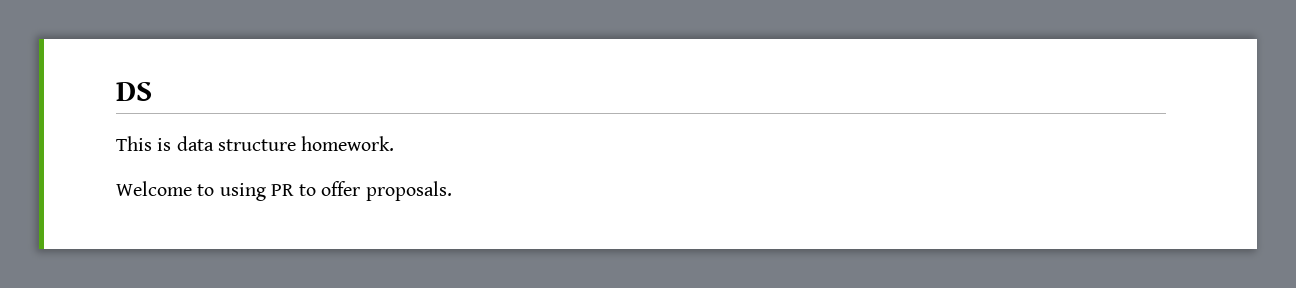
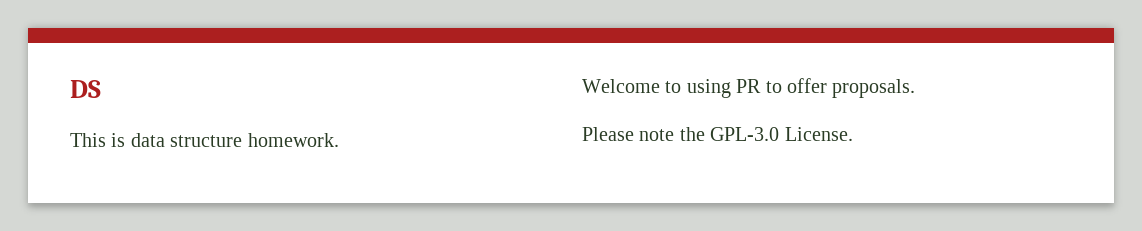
+ Please note the GPL-3.0 License.

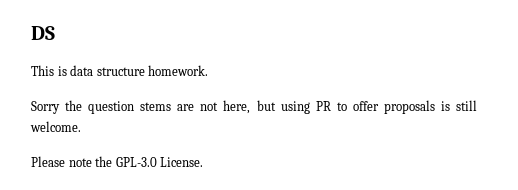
- Welcome to using PR to offer proposals.
+ Sorry the question stems are not here, but using PR to offer proposals is still welcome.

